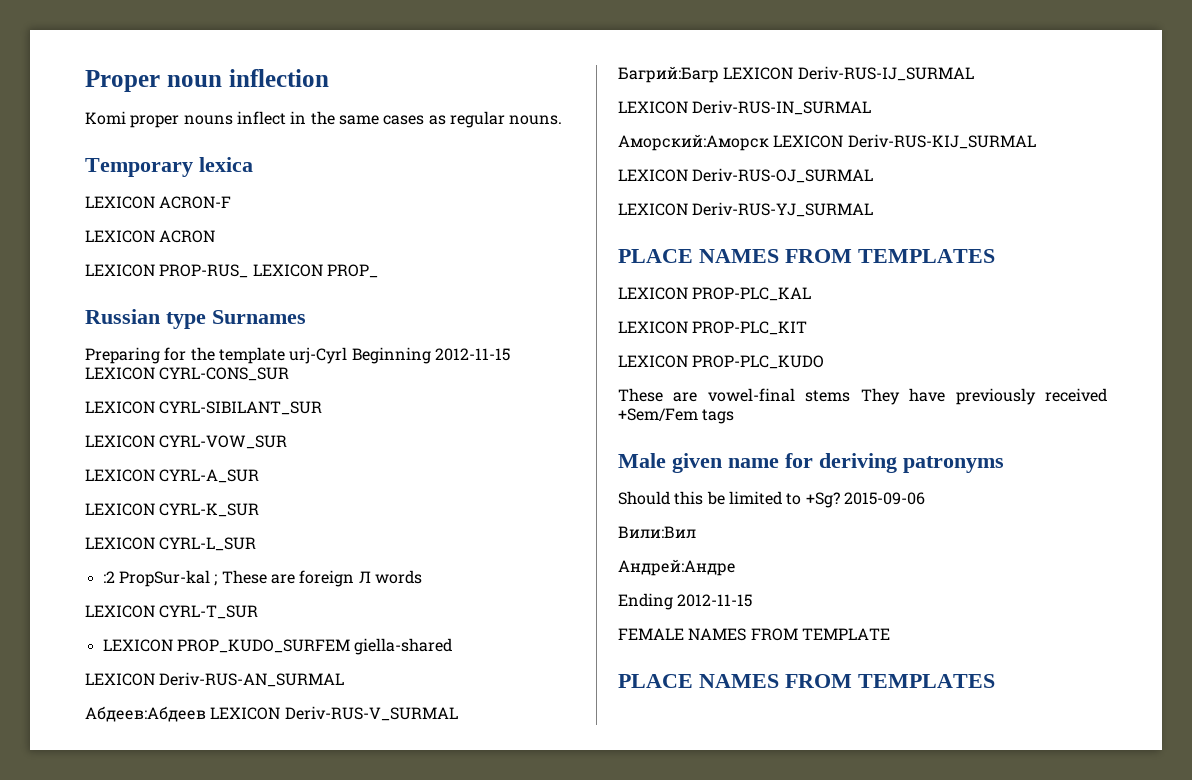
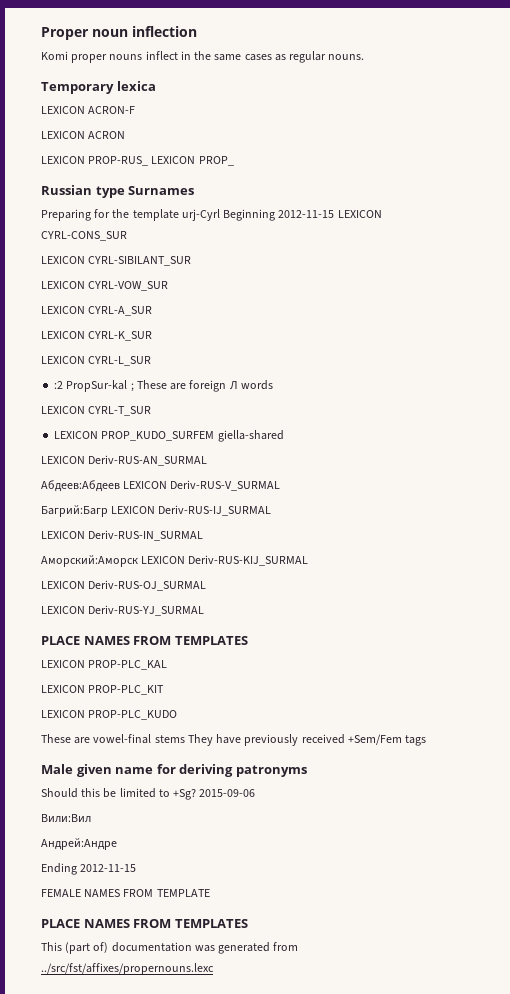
+ This (part of) documentation was generated from ../src/fst/affixes/propernouns.lexc

